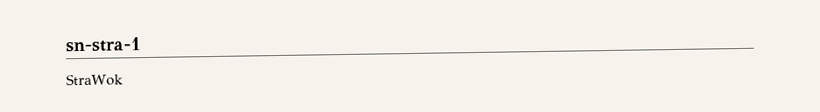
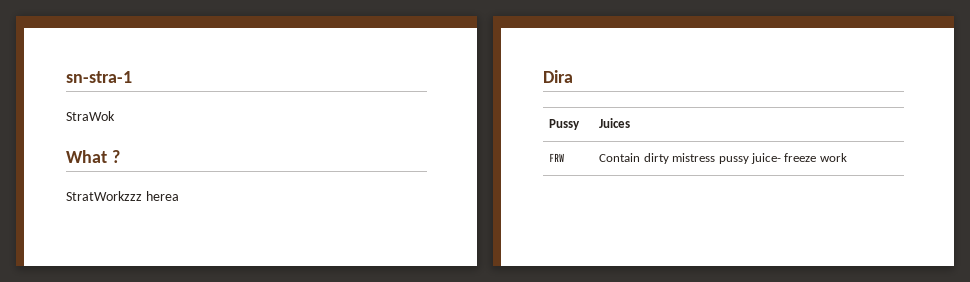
+ What ?
+ StratWorkzzz herea
+ Dira
+ Pussy | Juices
+ FRW | Contain dirty mistress pussy juice- freeze work

